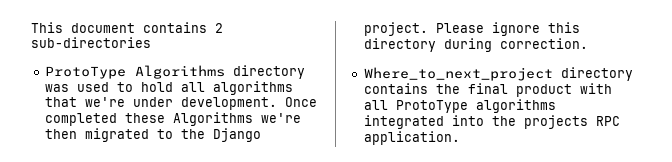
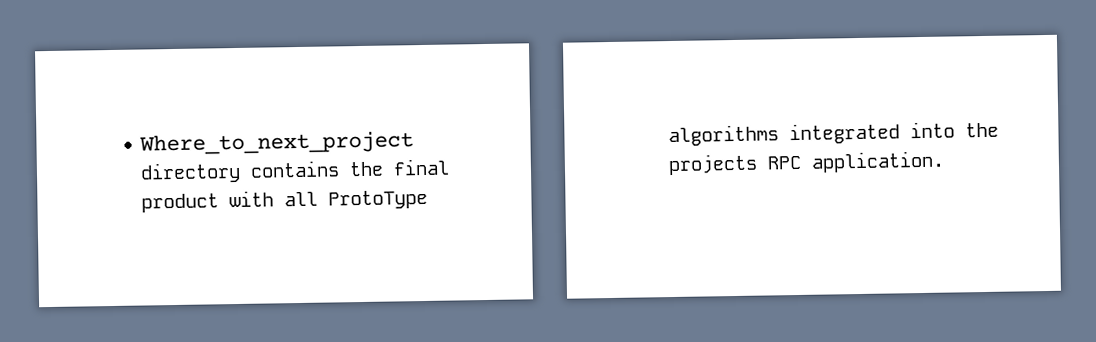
- This document contains 2 sub-directories
- ProtoType Algorithms directory was used to hold all algorithms that we're under development. Once completed these Algorithms we're then migrated to the Django project. Please ignore this directory during correction.

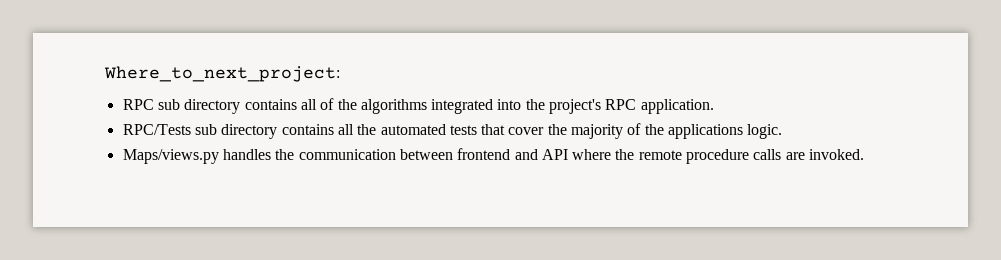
- Where_to_next_project directory contains the final product with all ProtoType algorithms integrated into the projects RPC application.
+ Where_to_next_project:
+ RPC sub directory contains all of the algorithms integrated into the project's RPC application.
+ RPC/Tests sub directory contains all the automated tests that cover the majority of the applications logic.
+ Maps/views.py handles the communication between frontend and API where the remote procedure calls are invoked.

